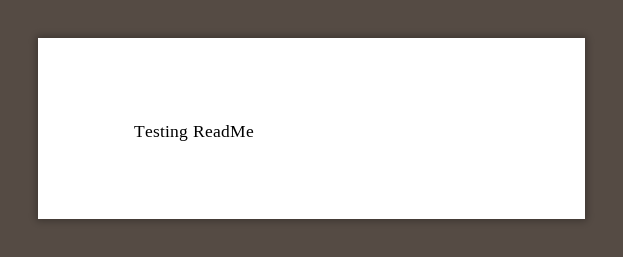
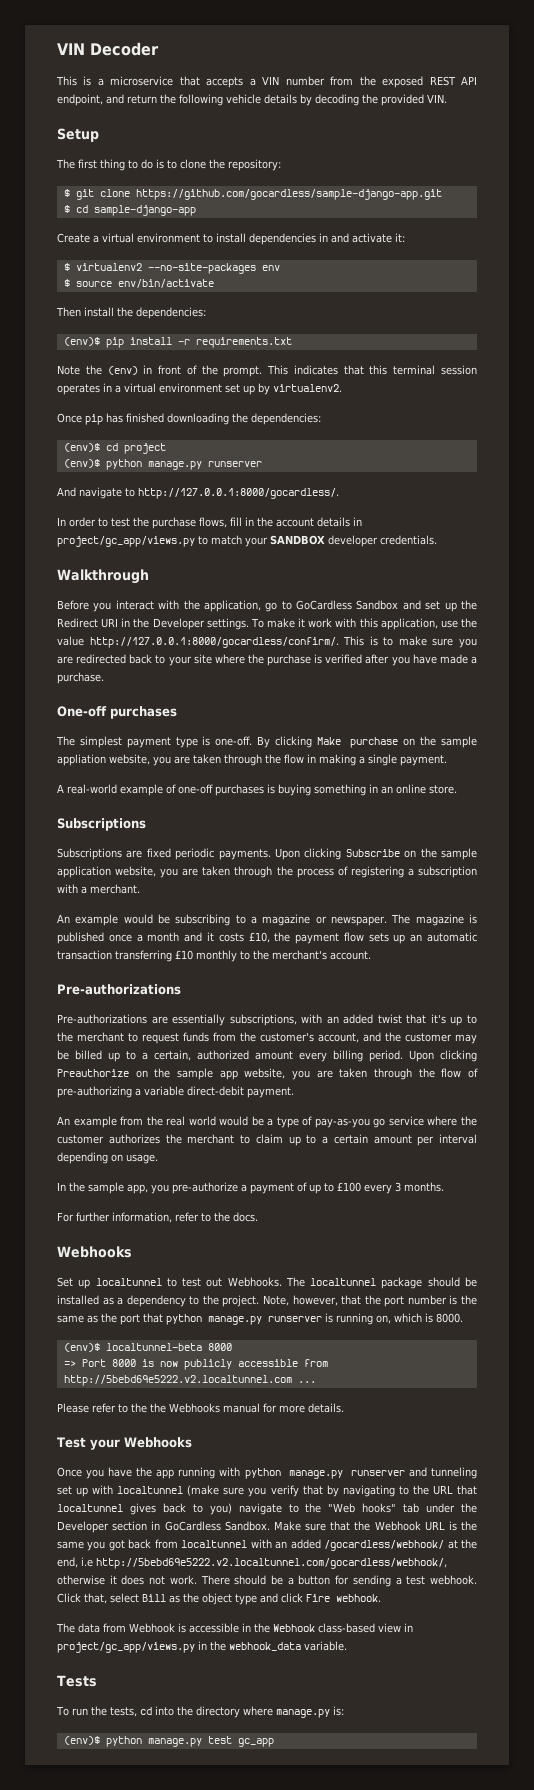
- Testing ReadMe
+ VIN Decoder
+ This is a microservice that accepts a VIN number from the exposed REST API endpoint, and return the following vehicle details by decoding the provided VIN.
+ Setup
+ The first thing to do is to clone the repository:
+ $ git clone https://github.com/gocardless/sample-django-app.git
+ $ cd sample-django-app
+ Create a virtual environment to install dependencies in and activate it:
+ $ virtualenv2 --no-site-packages env
+ $ source env/bin/activate
+ Then install the dependencies:
+ (env)$ pip install -r requirements.txt
+ Note the (env) in front of the prompt. This indicates that this terminal session operates in a virtual environment set up by virtualenv2.
+ Once pip has finished downloading the dependencies:
+ (env)$ cd project
+ (env)$ python manage.py runserver
+ And navigate to http://127.0.0.1:8000/gocardless/.
+ In order to test the purchase flows, fill in the account details in project/gc_app/views.py to match your SANDBOX developer credentials.
+ Walkthrough
+ Before you interact with the application, go to GoCardless Sandbox and set up the Redirect URI in the Developer settings. To make it work with this application, use the value http://127.0.0.1:8000/gocardless/confirm/. This is to make sure you are redirected back to your site where the purchase is verified after you have made a purchase.
+ One-off purchases
+ The simplest payment type is one-off. By clicking Make purchase on the sample appliation website, you are taken through the flow in making a single payment.
+ A real-world example of one-off purchases is buying something in an online store.
+ Subscriptions
+ Subscriptions are fixed periodic payments. Upon clicking Subscribe on the sample application website, you are taken through the process of registering a subscription with a merchant.
+ An example would be subscribing to a magazine or newspaper. The magazine is published once a month and it costs £10, the payment flow sets up an automatic transaction transferring £10 monthly to the merchant's account.
+ Pre-authorizations
+ Pre-authorizations are essentially subscriptions, with an added twist that it's up to the merchant to request funds from the customer's account, and the customer may be billed up to a certain, authorized amount every billing period. Upon clicking Preauthorize on the sample app website, you are taken through the flow of pre-authorizing a variable direct-debit payment.
+ An example from the real world would be a type of pay-as-you go service where the customer authorizes the merchant to claim up to a certain amount per interval depending on usage.
+ In the sample app, you pre-authorize a payment of up to £100 every 3 months.
+ For further information, refer to the docs.
+ Webhooks
+ Set up localtunnel to test out Webhooks. The localtunnel package should be installed as a dependency to the project. Note, however, that the port number is the same as the port that python manage.py runserver is running on, which is 8000.
+ (env)$ localtunnel-beta 8000
+ => Port 8000 is now publicly accessible from http://5bebd69e5222.v2.localtunnel.com ...
+ Please refer to the the Webhooks manual for more details.
+ Test your Webhooks
+ Once you have the app running with python manage.py runserver and tunneling set up with localtunnel (make sure you verify that by navigating to the URL that localtunnel gives back to you) navigate to the "Web hooks" tab under the Developer section in GoCardless Sandbox. Make sure that the Webhook URL is the same you got back from localtunnel with an added /gocardless/webhook/ at the end, i.e http://5bebd69e5222.v2.localtunnel.com/gocardless/webhook/, otherwise it does not work. There should be a button for sending a test webhook. Click that, select Bill as the object type and click Fire webhook.
+ The data from Webhook is accessible in the Webhook class-based view in project/gc_app/views.py in the webhook_data variable.
+ Tests
+ To run the tests, cd into the directory where manage.py is:
+ (env)$ python manage.py test gc_app

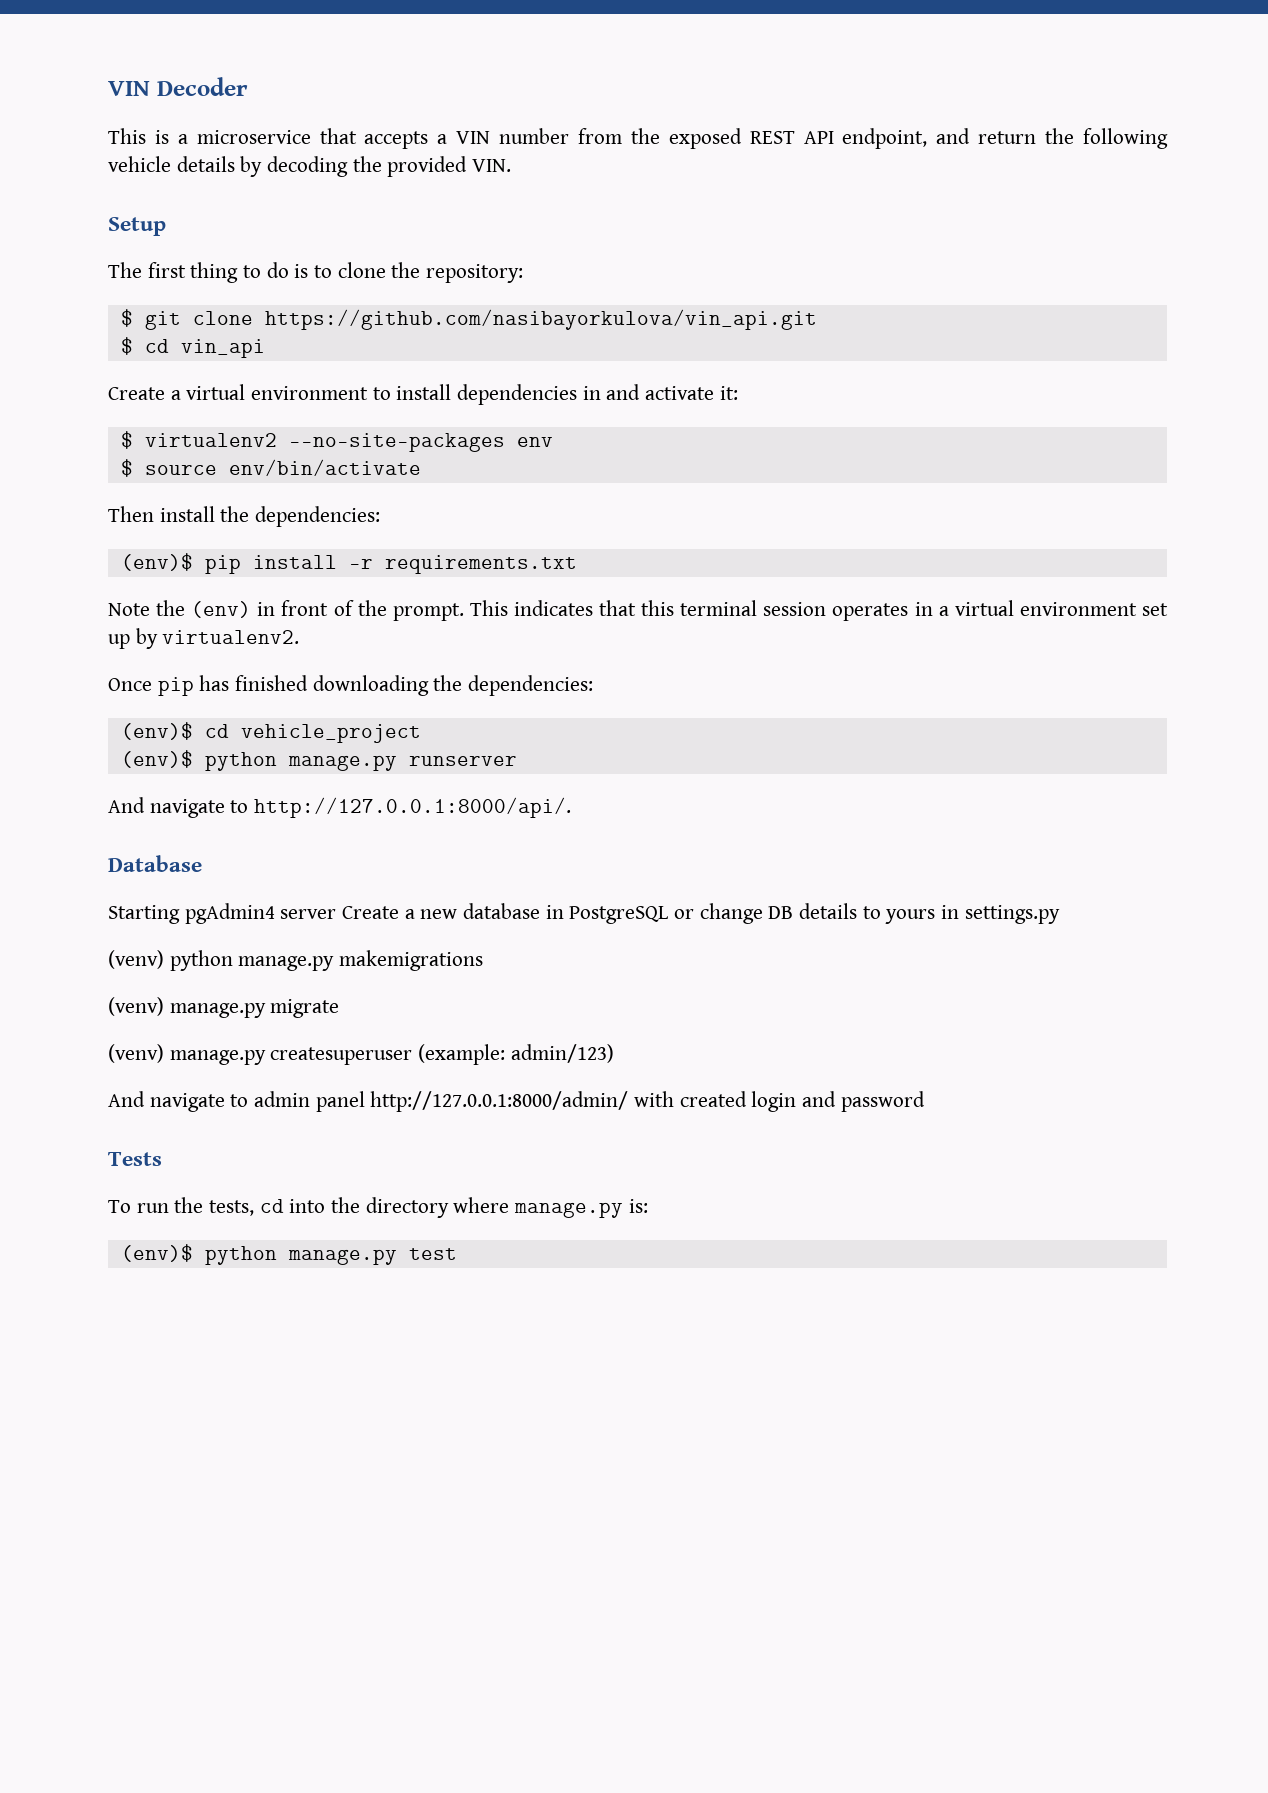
- $ git clone https://github.com/gocardless/sample-django-app.git
+ $ git clone https://github.com/nasibayorkulova/vin_api.git
- $ cd sample-django-app
+ $ cd vin_api
- (env)$ cd project
+ (env)$ cd vehicle_project
- And navigate to http://127.0.0.1:8000/gocardless/.
- In order to test the purchase flows, fill in the account details in project/gc_app/views.py to match your SANDBOX developer credentials.
- Walkthrough
- Before you interact with the application, go to GoCardless Sandbox and set up the Redirect URI in the Developer settings. To make it work with this application, use the value http://127.0.0.1:8000/gocardless/confirm/. This is to make sure you are redirected back to your site where the purchase is verified after you have made a purchase.
- One-off purchases
- The simplest payment type is one-off. By clicking Make purchase on the sample appliation website, you are taken through the flow in making a single payment.
- A real-world example of one-off purchases is buying something in an online store.
- Subscriptions
- Subscriptions are fixed periodic payments. Upon clicking Subscribe on the sample application website, you are taken through the process of registering a subscription with a merchant.
- An example would be subscribing to a magazine or newspaper. The magazine is published once a month and it costs £10, the payment flow sets up an automatic transaction transferring £10 monthly to the merchant's account.
- Pre-authorizations
- Pre-authorizations are essentially subscriptions, with an added twist that it's up to the merchant to request funds from the customer's account, and the customer may be billed up to a certain, authorized amount every billing period. Upon clicking Preauthorize on the sample app website, you are taken through the flow of pre-authorizing a variable direct-debit payment.
- An example from the real world would be a type of pay-as-you go service where the customer authorizes the merchant to claim up to a certain amount per interval depending on usage.
- In the sample app, you pre-authorize a payment of up to £100 every 3 months.
- For further information, refer to the docs.
- Webhooks
- Set up localtunnel to test out Webhooks. The localtunnel package should be installed as a dependency to the project. Note, however, that the port number is the same as the port that python manage.py runserver is running on, which is 8000.
- (env)$ localtunnel-beta 8000
- => Port 8000 is now publicly accessible from http://5bebd69e5222.v2.localtunnel.com ...
- Please refer to the the Webhooks manual for more details.
- Test your Webhooks
- Once you have the app running with python manage.py runserver and tunneling set up with localtunnel (make sure you verify that by navigating to the URL that localtunnel gives back to you) navigate to the "Web hooks" tab under the Developer section in GoCardless Sandbox. Make sure that the Webhook URL is the same you got back from localtunnel with an added /gocardless/webhook/ at the end, i.e http://5bebd69e5222.v2.localtunnel.com/gocardless/webhook/, otherwise it does not work. There should be a button for sending a test webhook. Click that, select Bill as the object type and click Fire webhook.
- The data from Webhook is accessible in the Webhook class-based view in project/gc_app/views.py in the webhook_data variable.
+ And navigate to http://127.0.0.1:8000/api/.
+ Database
+ Starting pgAdmin4 server Create a new database in PostgreSQL or change DB details to yours in settings.py
+ (venv) python manage.py makemigrations
+ (venv) manage.py migrate
+ (venv) manage.py createsuperuser (example: admin/123)
+ And navigate to admin panel http://127.0.0.1:8000/admin/ with created login and password
- (env)$ python manage.py test gc_app
+ (env)$ python manage.py test

